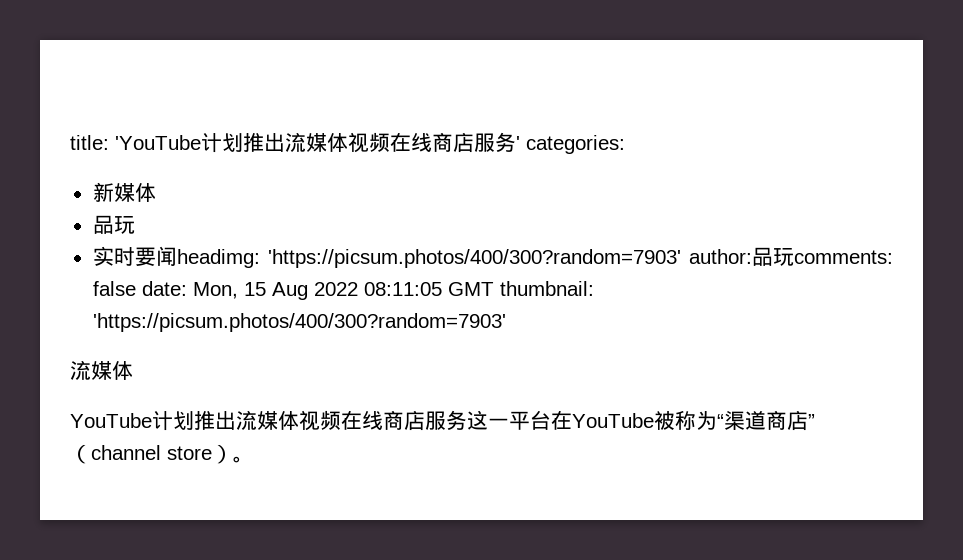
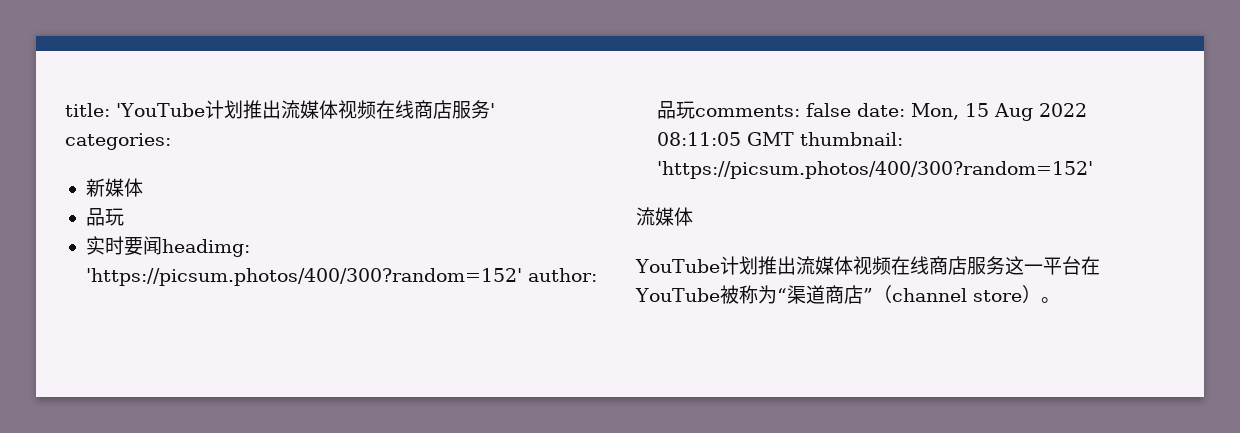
- 实时要闻headimg: 'https://picsum.photos/400/300?random=7903' author:品玩comments: false date: Mon, 15 Aug 2022 08:11:05 GMT thumbnail: 'https://picsum.photos/400/300?random=7903'
+ 实时要闻headimg: 'https://picsum.photos/400/300?random=152' author:品玩comments: false date: Mon, 15 Aug 2022 08:11:05 GMT thumbnail: 'https://picsum.photos/400/300?random=152'

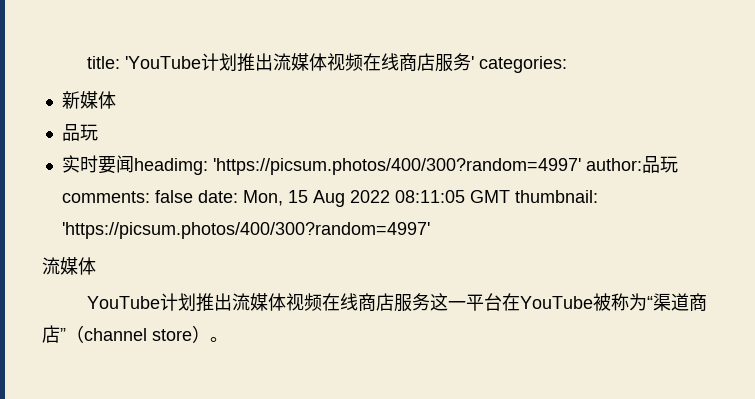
- 实时要闻headimg: 'https://picsum.photos/400/300?random=152' author:品玩comments: false date: Mon, 15 Aug 2022 08:11:05 GMT thumbnail: 'https://picsum.photos/400/300?random=152'
+ 实时要闻headimg: 'https://picsum.photos/400/300?random=4997' author:品玩comments: false date: Mon, 15 Aug 2022 08:11:05 GMT thumbnail: 'https://picsum.photos/400/300?random=4997'

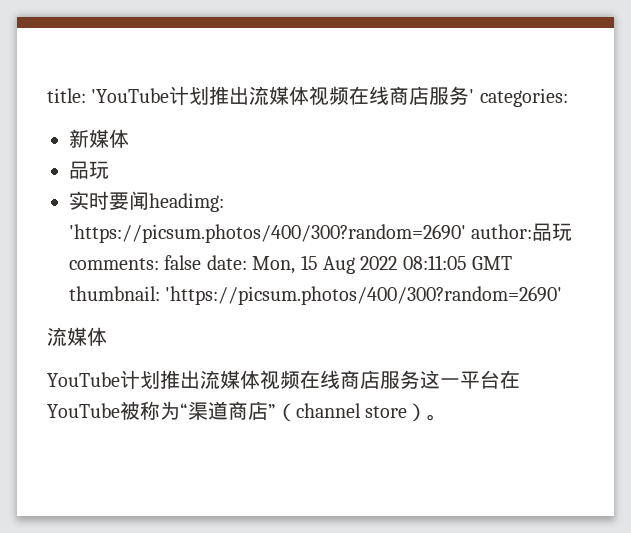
- 实时要闻headimg: 'https://picsum.photos/400/300?random=4997' author:品玩comments: false date: Mon, 15 Aug 2022 08:11:05 GMT thumbnail: 'https://picsum.photos/400/300?random=4997'
+ 实时要闻headimg: 'https://picsum.photos/400/300?random=2690' author:品玩comments: false date: Mon, 15 Aug 2022 08:11:05 GMT thumbnail: 'https://picsum.photos/400/300?random=2690'

